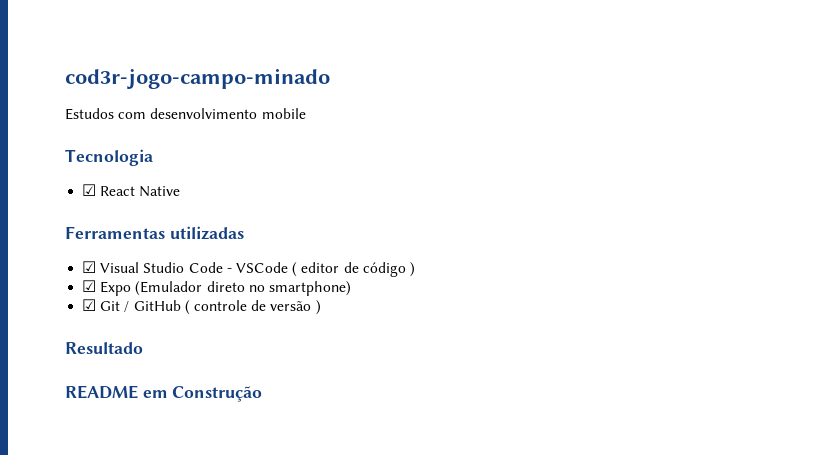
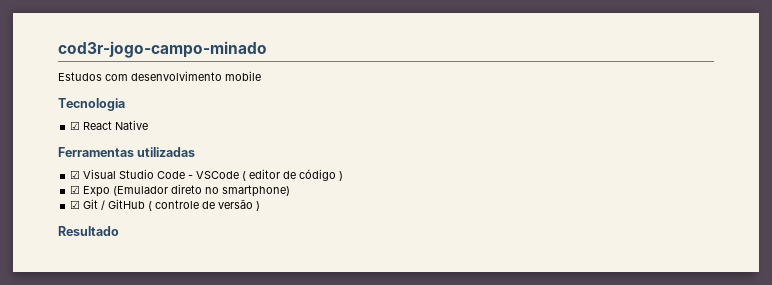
- README em Construção

